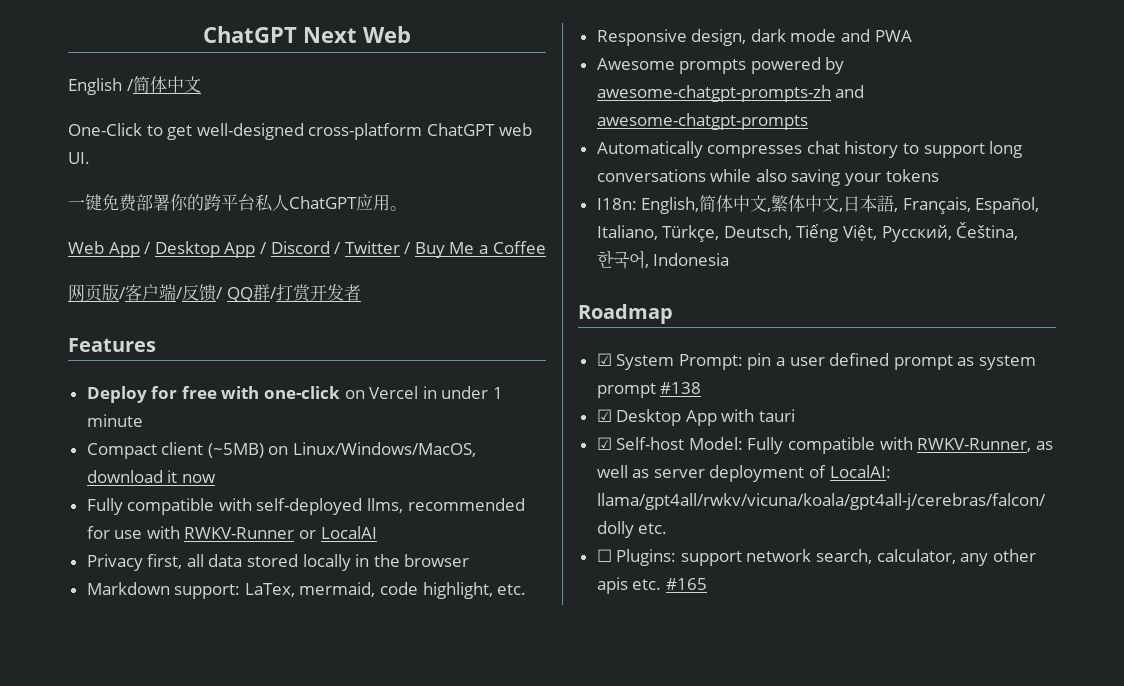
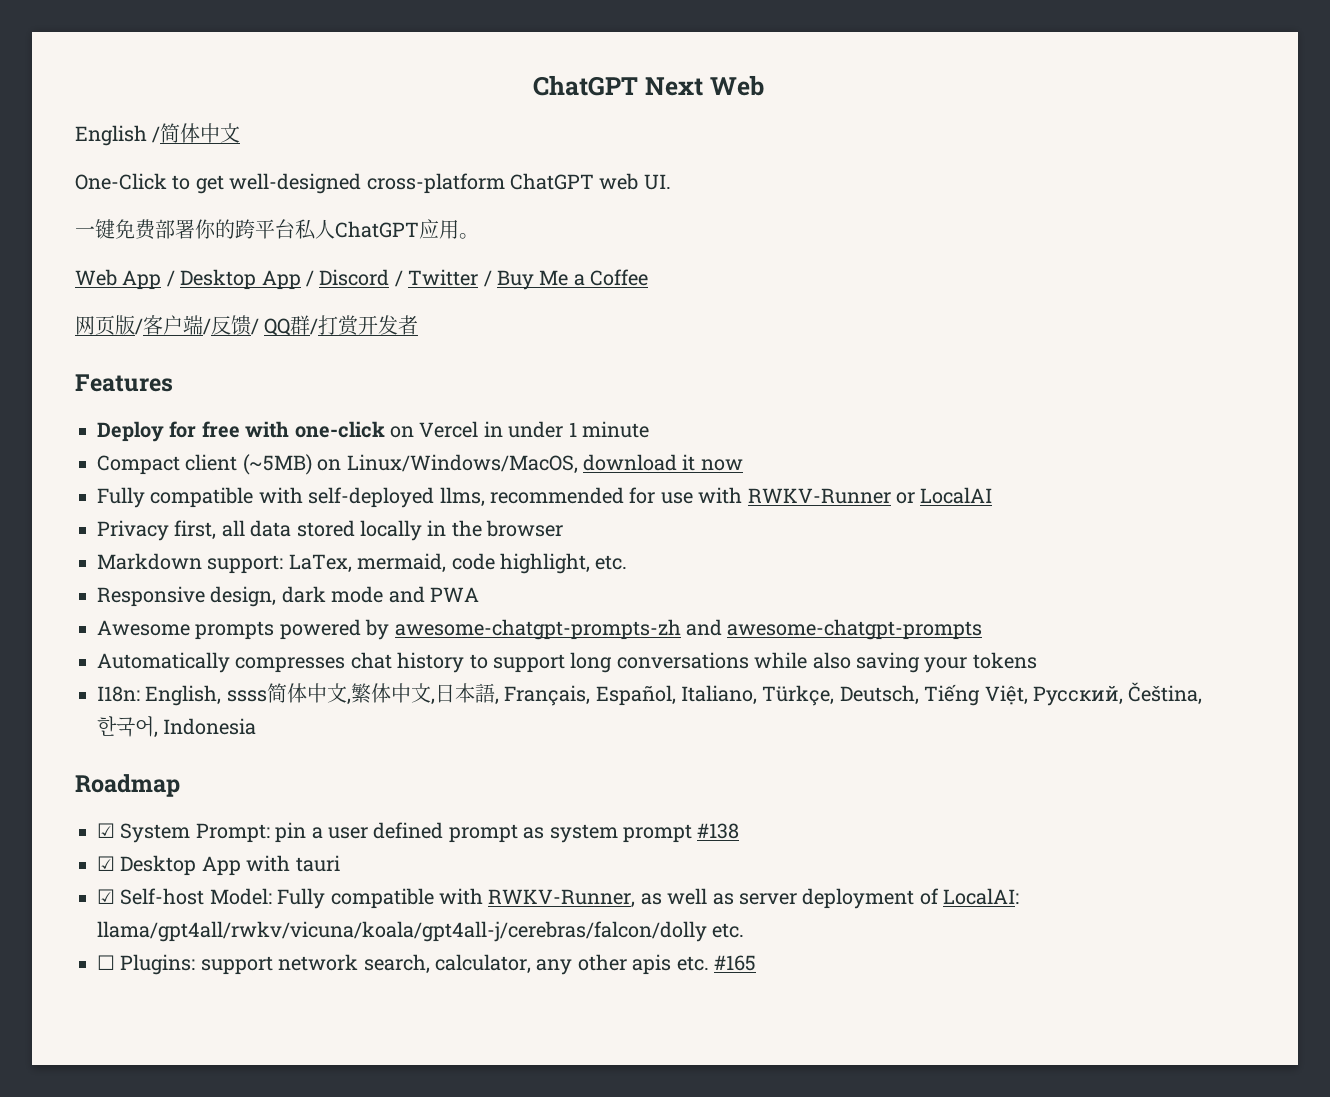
- I18n: English,简体中文,繁体中文,日本語, Français, Español, Italiano, Türkçe, Deutsch, Tiếng Việt, Русский, Čeština, 한국어, Indonesia
+ I18n: English, ssss简体中文,繁体中文,日本語, Français, Español, Italiano, Türkçe, Deutsch, Tiếng Việt, Русский, Čeština, 한국어, Indonesia

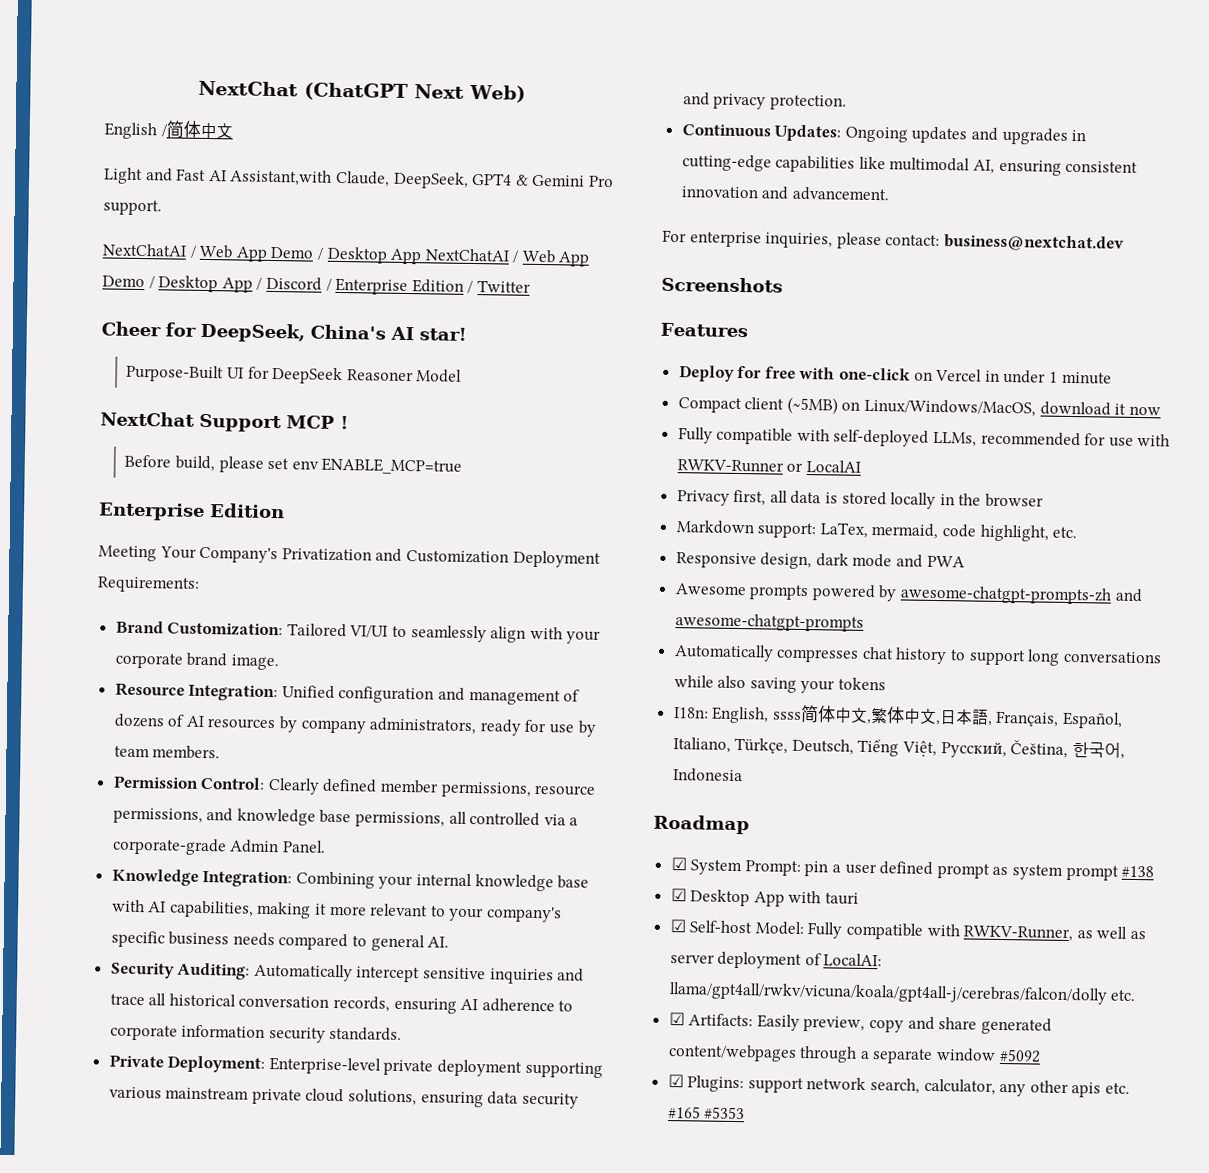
- ChatGPT Next Web
+ NextChat (ChatGPT Next Web)
- One-Click to get well-designed cross-platform ChatGPT web UI.
- 一键免费部署你的跨平台私人ChatGPT应用。
- Web App / Desktop App / Discord / Twitter / Buy Me a Coffee
- 网页版/客户端/反馈/ QQ群/打赏开发者
+ Light and Fast AI Assistant,with Claude, DeepSeek, GPT4 & Gemini Pro support.
+ NextChatAI / Web App Demo / Desktop App NextChatAI / Web App Demo / Desktop App / Discord / Enterprise Edition / Twitter
+ Cheer for DeepSeek, China's AI star!
+ Purpose-Built UI for DeepSeek Reasoner Model
+ NextChat Support MCP !
+ Before build, please set env ENABLE_MCP=true
+ Enterprise Edition
+ Meeting Your Company's Privatization and Customization Deployment Requirements:
+ Brand Customization: Tailored VI/UI to seamlessly align with your corporate brand image.
+ Resource Integration: Unified configuration and management of dozens of AI resources by company administrators, ready for use by team members.
+ Permission Control: Clearly defined member permissions, resource permissions, and knowledge base permissions, all controlled via a corporate-grade Admin Panel.
+ Knowledge Integration: Combining your internal knowledge base with AI capabilities, making it more relevant to your company's specific business needs compared to general AI.
+ Security Auditing: Automatically intercept sensitive inquiries and trace all historical conversation records, ensuring AI adherence to corporate information security standards.
+ Private Deployment: Enterprise-level private deployment supporting various mainstream private cloud solutions, ensuring data security and privacy protection.
+ Continuous Updates: Ongoing updates and upgrades in cutting-edge capabilities like multimodal AI, ensuring consistent innovation and advancement.
+ For enterprise inquiries, please contact: business@nextchat.dev
+ Screenshots
- Fully compatible with self-deployed llms, recommended for use with RWKV-Runner or LocalAI
+ Fully compatible with self-deployed LLMs, recommended for use with RWKV-Runner or LocalAI
- Privacy first, all data stored locally in the browser
+ Privacy first, all data is stored locally in the browser
- ☐ Plugins: support network search, calculator, any other apis etc. #165
+ ☑ Artifacts: Easily preview, copy and share generated content/webpages through a separate window #5092
+ ☑ Plugins: support network search, calculator, any other apis etc. #165 #5353

